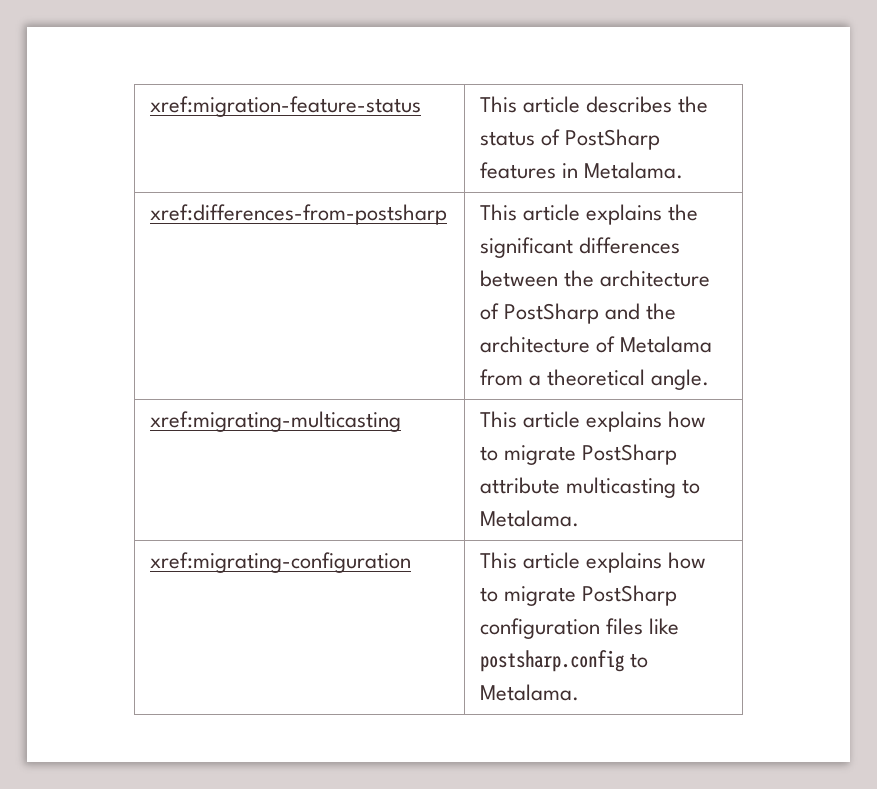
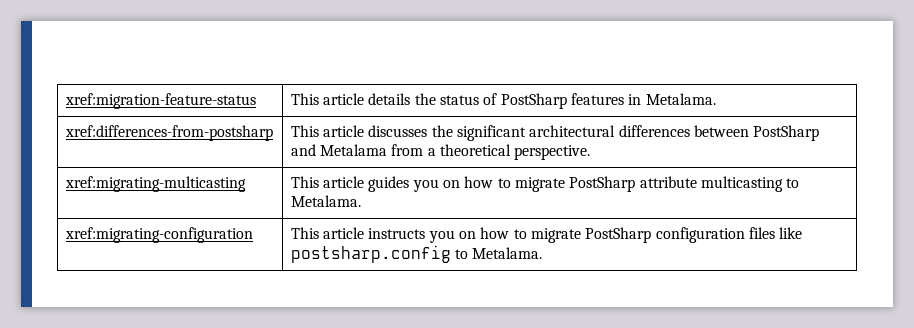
- xref:migration-feature-status | This article describes the status of PostSharp features in Metalama.
+ xref:migration-feature-status | This article details the status of PostSharp features in Metalama.
- xref:differences-from-postsharp | This article explains the significant differences between the architecture of PostSharp and the architecture of Metalama from a theoretical angle.
+ xref:differences-from-postsharp | This article discusses the significant architectural differences between PostSharp and Metalama from a theoretical perspective.
- xref:migrating-multicasting | This article explains how to migrate PostSharp attribute multicasting to Metalama.
+ xref:migrating-multicasting | This article guides you on how to migrate PostSharp attribute multicasting to Metalama.
- xref:migrating-configuration | This article explains how to migrate PostSharp configuration files like postsharp.config to Metalama.
+ xref:migrating-configuration | This article instructs you on how to migrate PostSharp configuration files like postsharp.config to Metalama.

